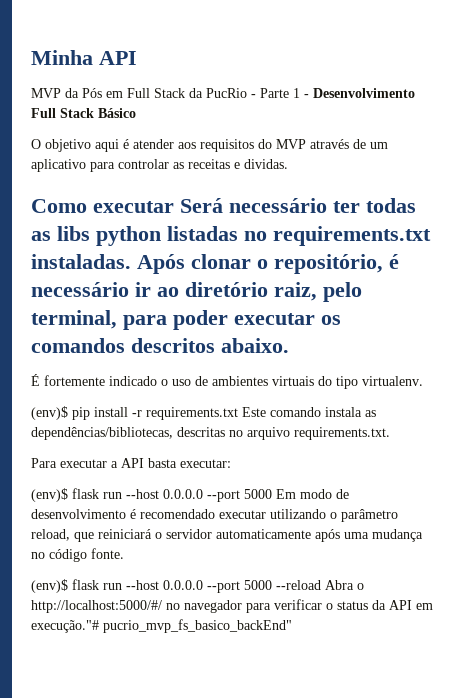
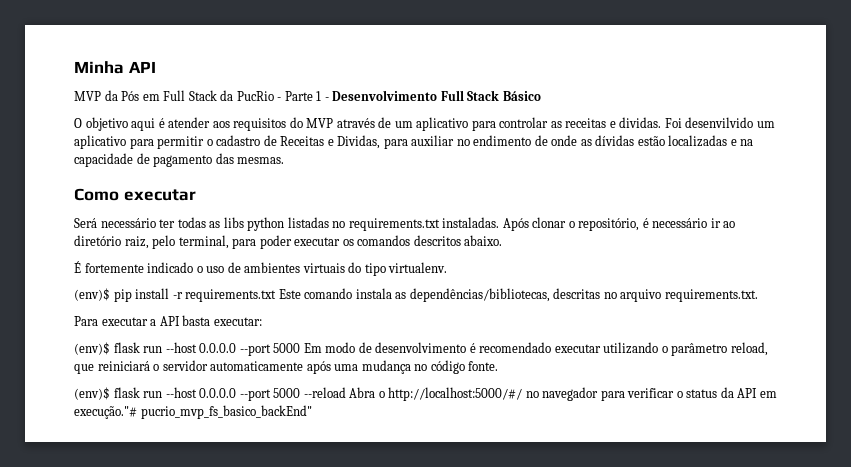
+ Foi desenvilvido um aplicativo para permitir o cadastro de Receitas e Dividas, para auxiliar no endimento de onde as dívidas estão localizadas e na capacidade de pagamento das mesmas.
- Como executar Será necessário ter todas as libs python listadas no requirements.txt instaladas.
+ Como executar
+ Será necessário ter todas as libs python listadas no requirements.txt instaladas.

